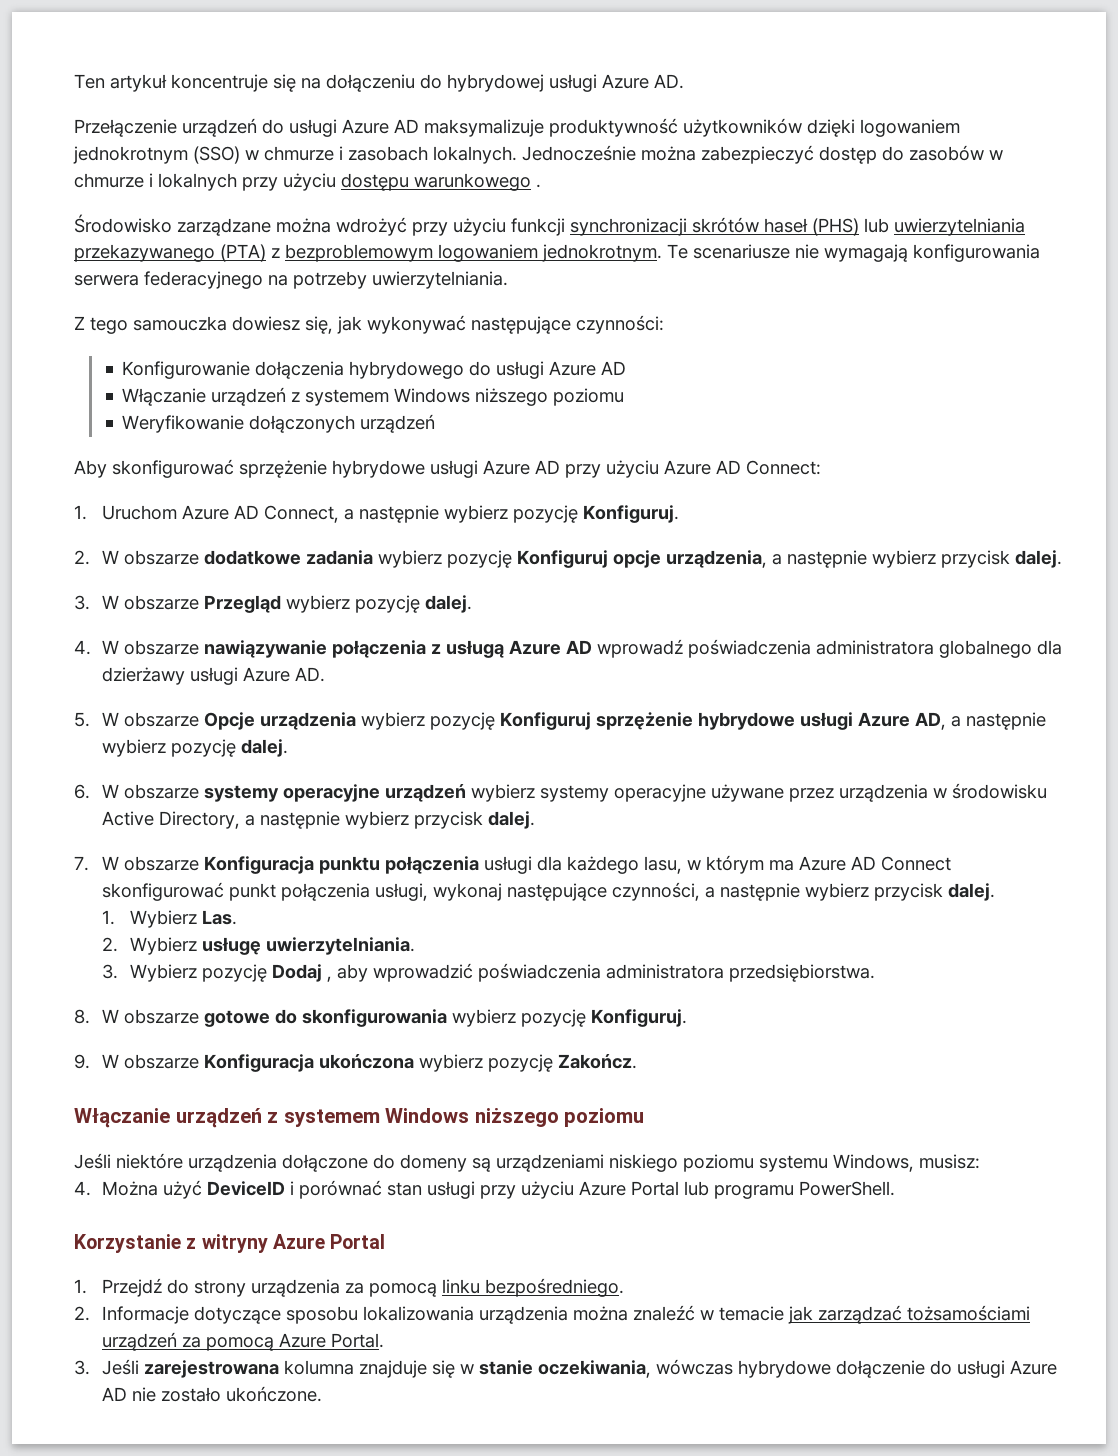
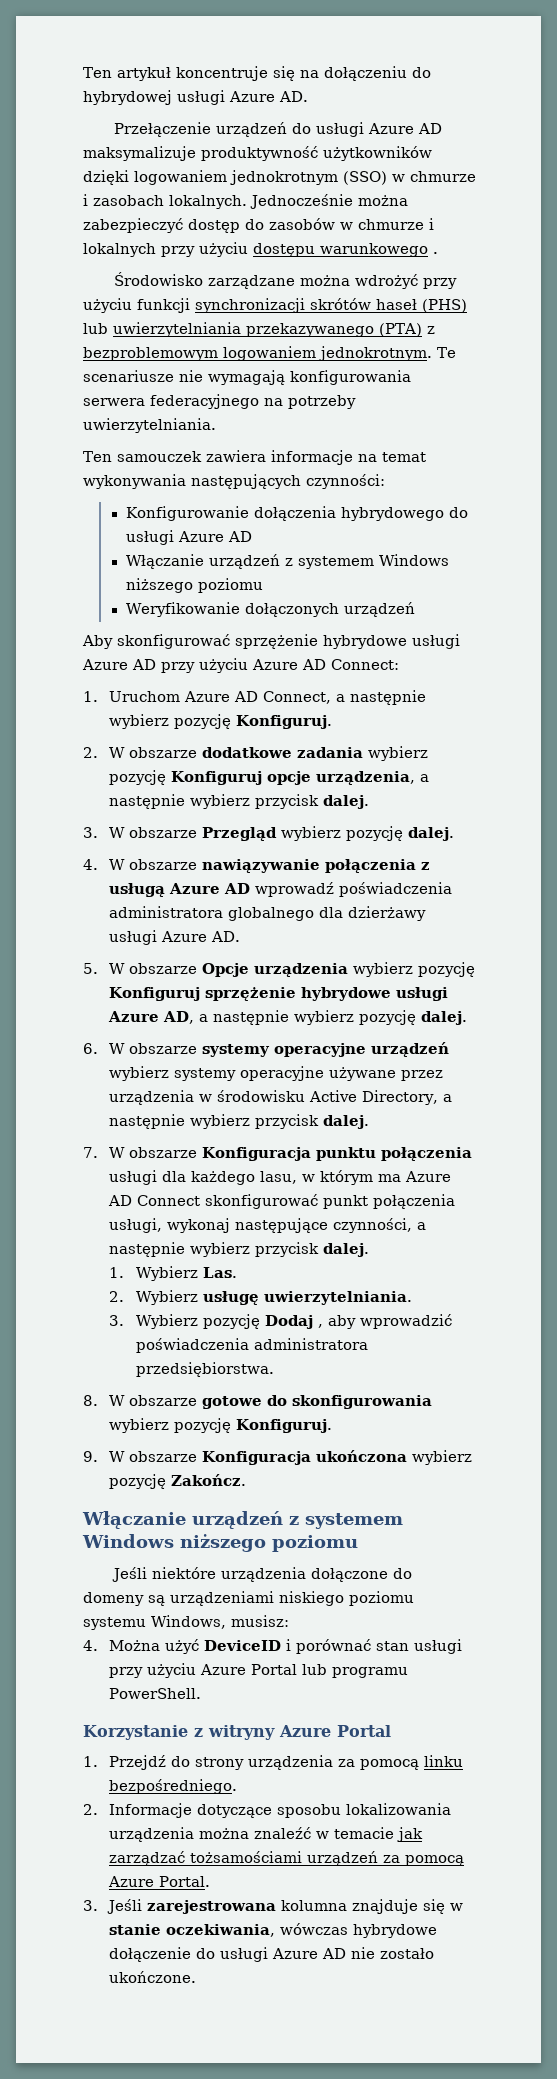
- Z tego samouczka dowiesz się, jak wykonywać następujące czynności:
+ Ten samouczek zawiera informacje na temat wykonywania następujących czynności:

